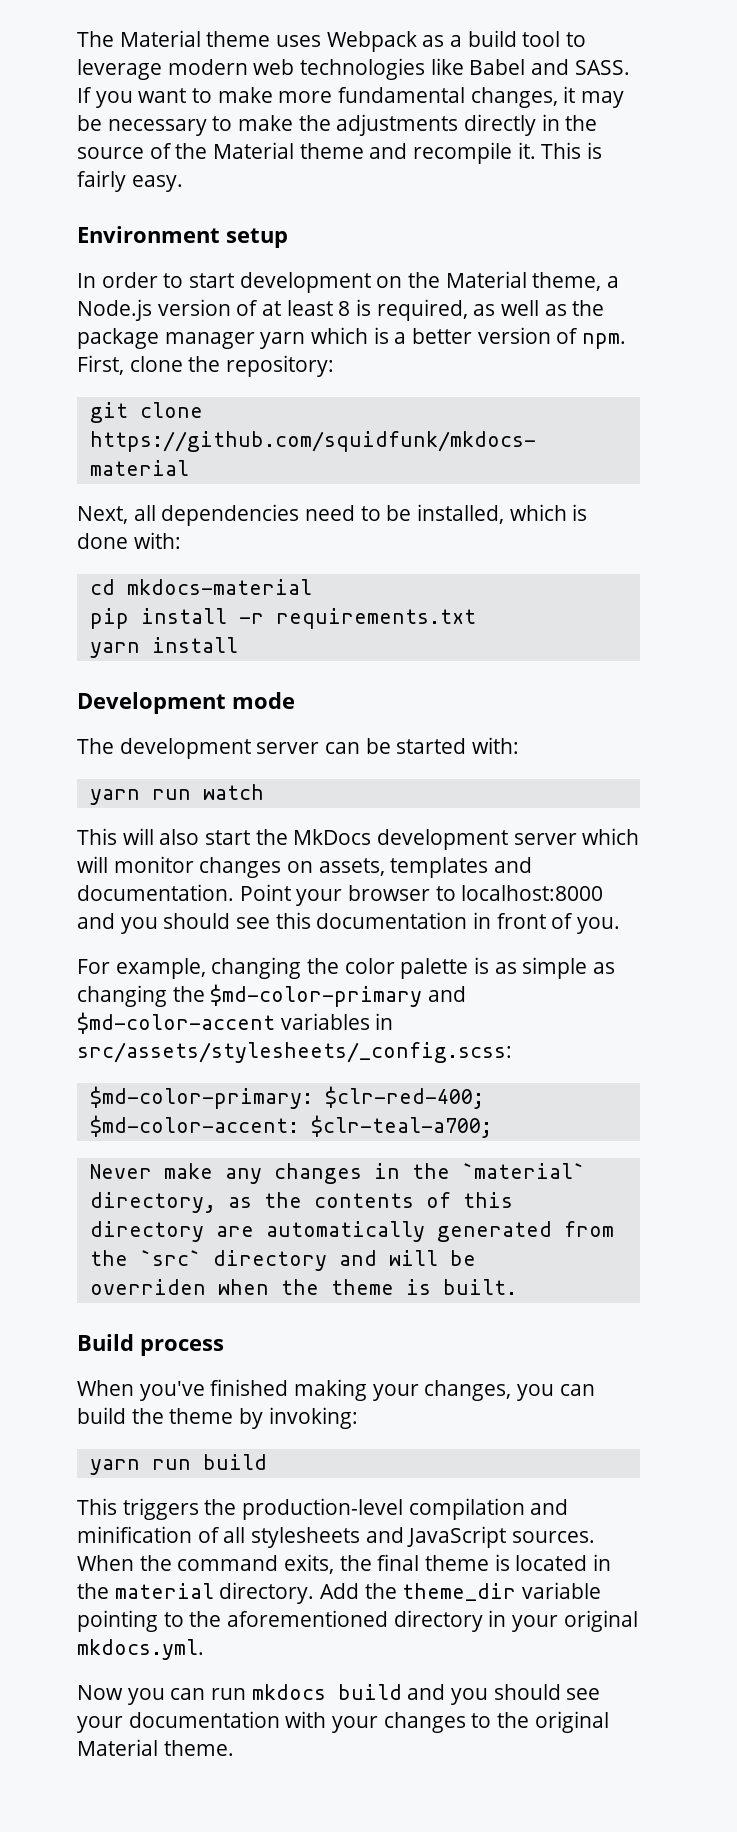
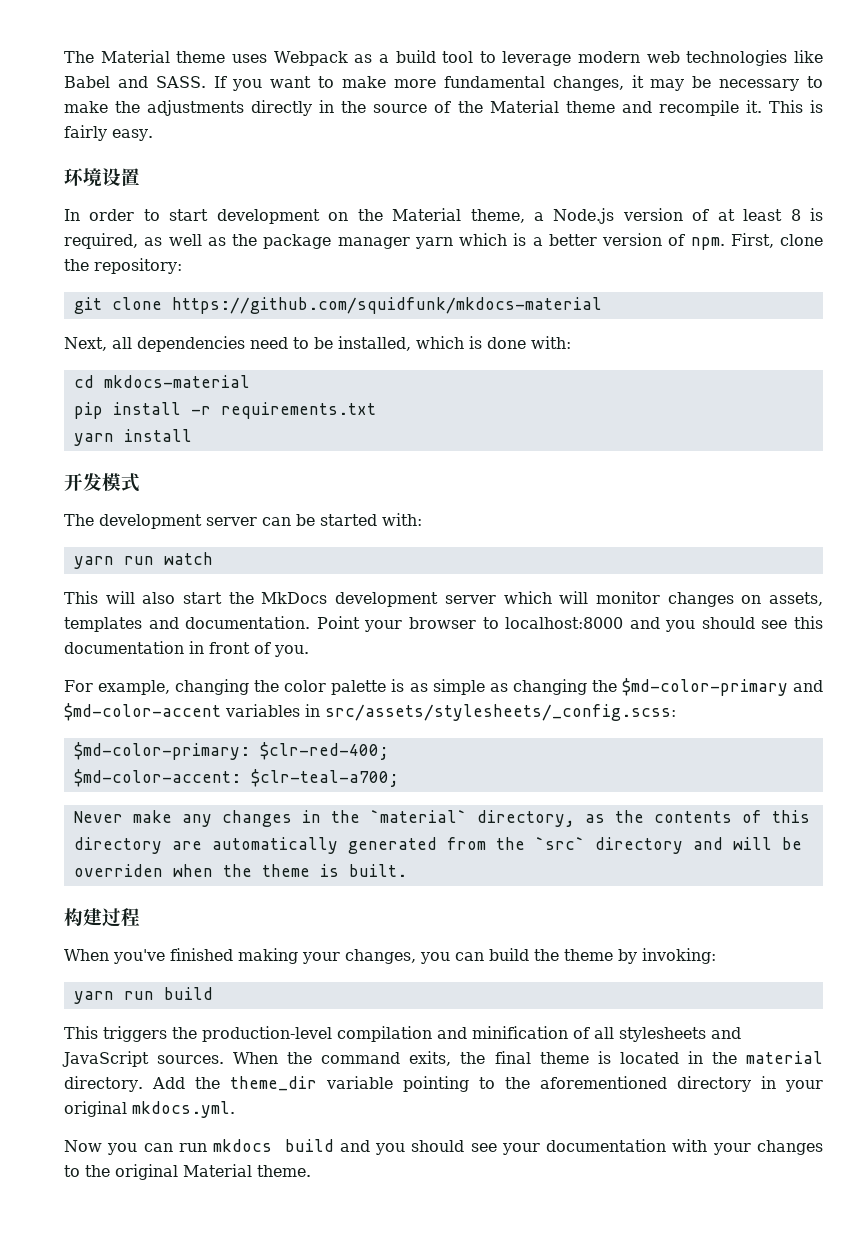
- Environment setup
+ 环境设置
- Development mode
+ 开发模式
- Build process
+ 构建过程

